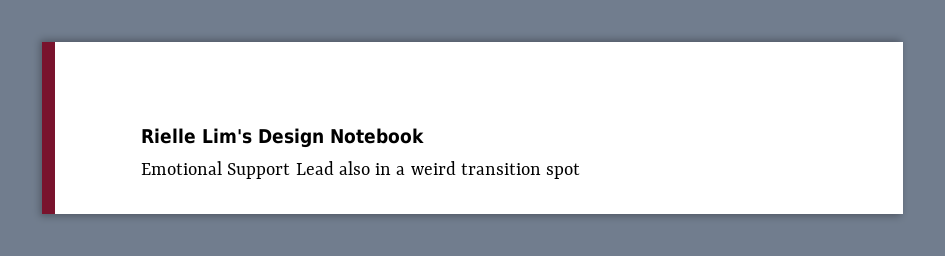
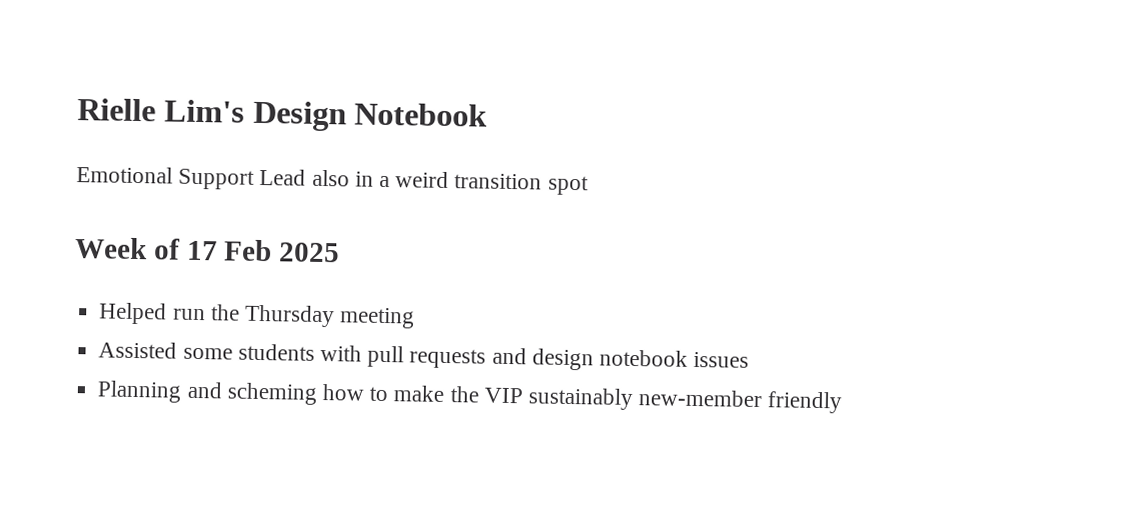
+ Week of 17 Feb 2025
+ Helped run the Thursday meeting
+ Assisted some students with pull requests and design notebook issues
+ Planning and scheming how to make the VIP sustainably new-member friendly

